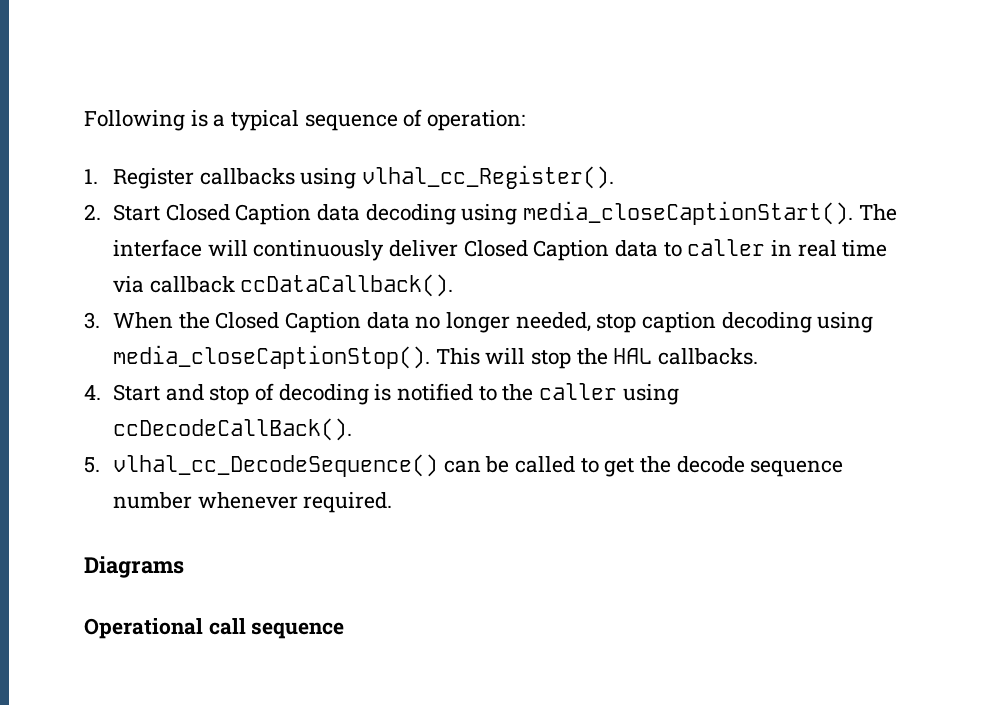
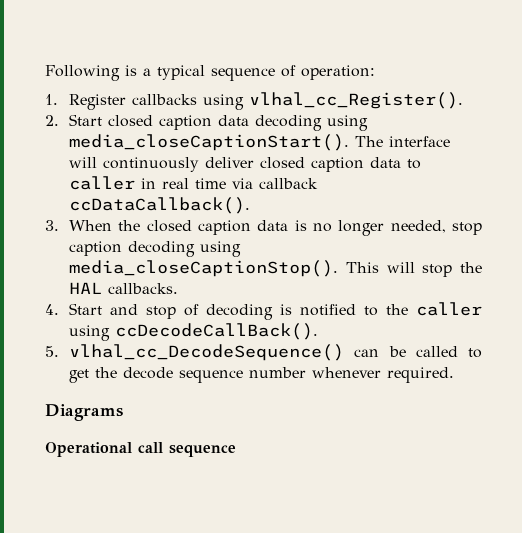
- 2. Start Closed Caption data decoding using media_closeCaptionStart().
+ 2. Start closed caption data decoding using media_closeCaptionStart().
- The interface will continuously deliver Closed Caption data to caller in real time via callback ccDataCallback().
+ The interface will continuously deliver closed caption data to caller in real time via callback ccDataCallback().
- 3. When the Closed Caption data no longer needed, stop caption decoding using media_closeCaptionStop().
+ 3. When the closed caption data is no longer needed, stop caption decoding using media_closeCaptionStop().

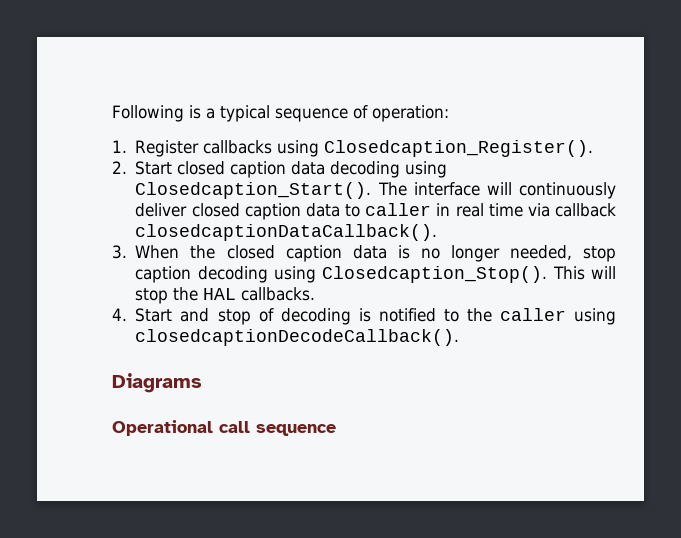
- 1. Register callbacks using vlhal_cc_Register().
+ 1. Register callbacks using Closedcaption_Register().
- 2. Start closed caption data decoding using media_closeCaptionStart().
+ 2. Start closed caption data decoding using Closedcaption_Start().
- The interface will continuously deliver closed caption data to caller in real time via callback ccDataCallback().
+ The interface will continuously deliver closed caption data to caller in real time via callback closedcaptionDataCallback().
- 3. When the closed caption data is no longer needed, stop caption decoding using media_closeCaptionStop().
+ 3. When the closed caption data is no longer needed, stop caption decoding using Closedcaption_Stop().
- 4. Start and stop of decoding is notified to the caller using ccDecodeCallBack().
- 5. vlhal_cc_DecodeSequence() can be called to get the decode sequence number whenever required.
+ 4. Start and stop of decoding is notified to the caller using closedcaptionDecodeCallback().

